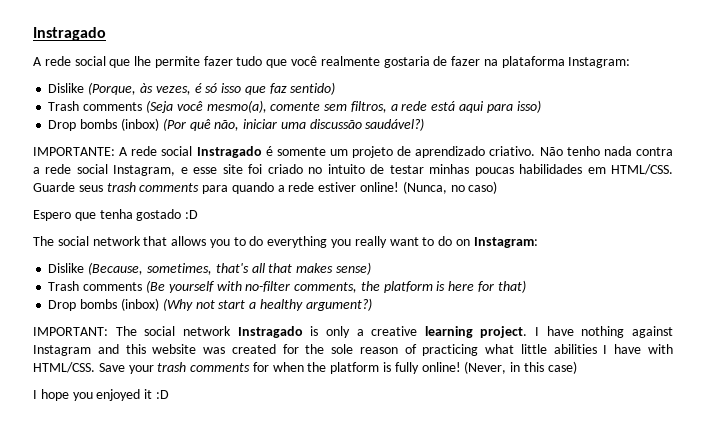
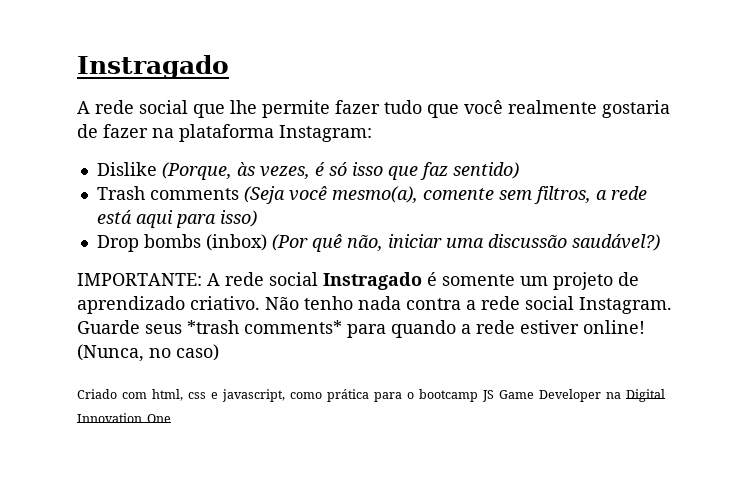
- Não tenho nada contra a rede social Instagram, e esse site foi criado no intuito de testar minhas poucas habilidades em HTML/CSS. Guarde seus trash comments para quando a rede estiver online!
+ Não tenho nada contra a rede social Instagram. Guarde seus *trash comments* para quando a rede estiver online!
- Espero que tenha gostado :D
- The social network that allows you to do everything you really want to do on Instagram:
- Dislike (Because, sometimes, that's all that makes sense)
- Trash comments (Be yourself with no-filter comments, the platform is here for that)
- Drop bombs (inbox) (Why not start a healthy argument?)
- IMPORTANT: The social network Instragado is only a creative learning project. I have nothing against Instagram and this website was created for the sole reason of practicing what little abilities I have with HTML/CSS. Save your trash comments for when the platform is fully online! (Never, in this case)
- I hope you enjoyed it :D
+ Criado com html, css e javascript, como prática para o bootcamp JS Game Developer na Digital Innovation One

